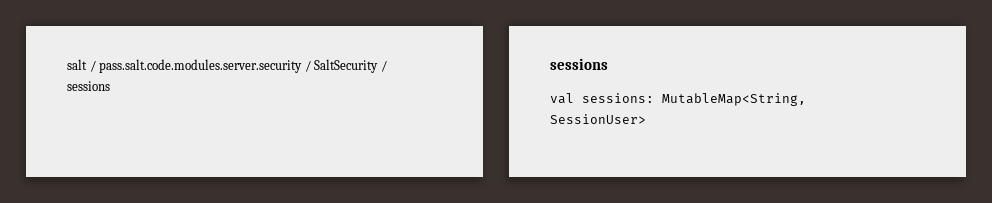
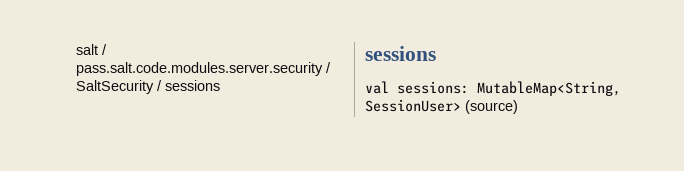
- val sessions: MutableMap<String, SessionUser>
+ val sessions: MutableMap<String, SessionUser> (source)

